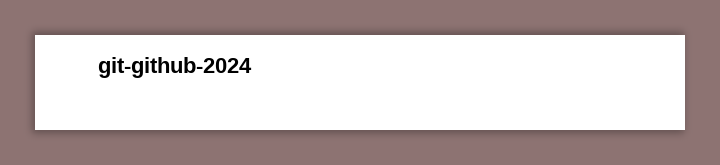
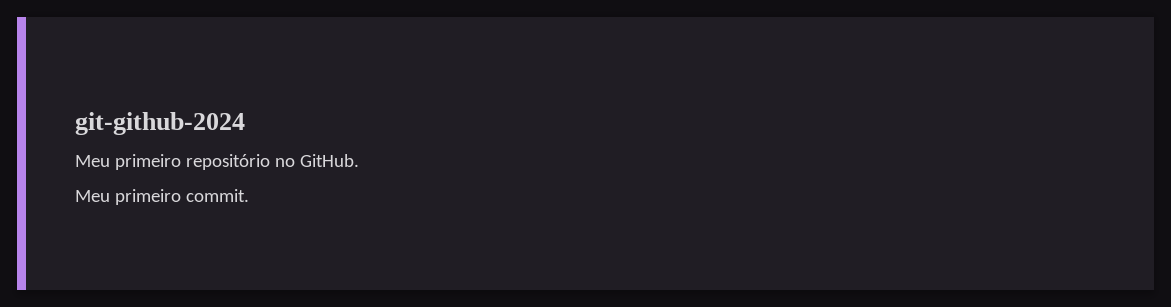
+ Meu primeiro repositório no GitHub.
+ Meu primeiro commit.

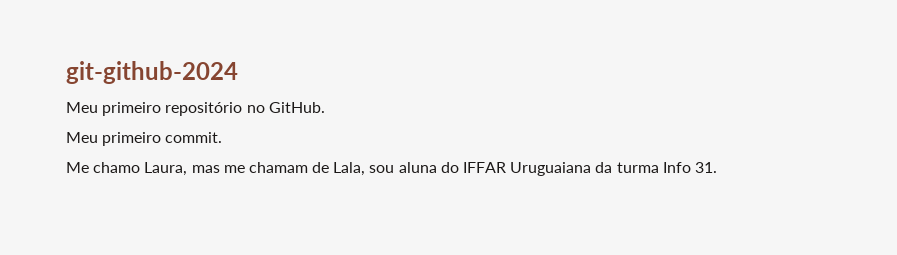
+ Me chamo Laura, mas me chamam de Lala, sou aluna do IFFAR Uruguaiana da turma Info 31.

